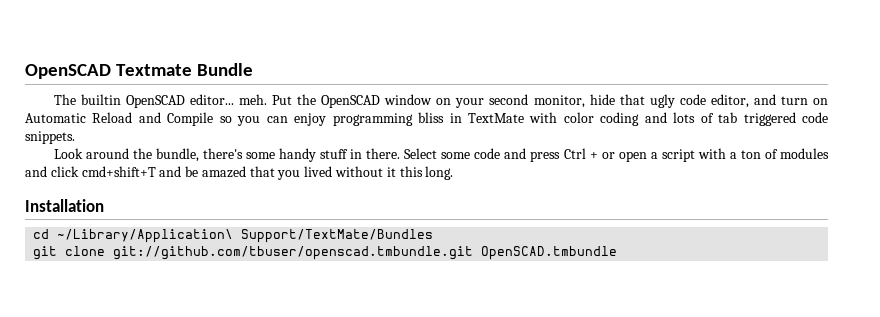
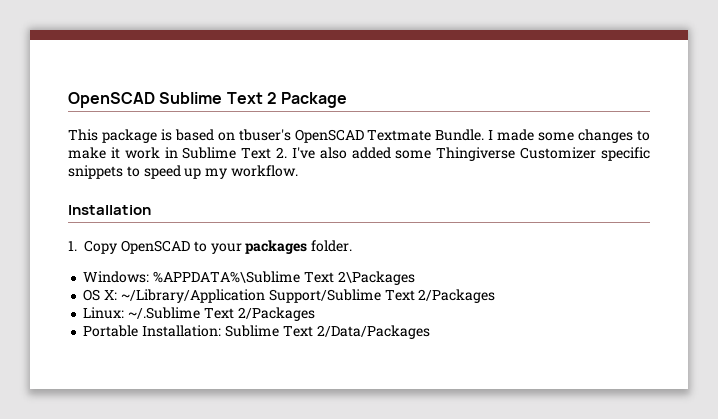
- OpenSCAD Textmate Bundle
- The builtin OpenSCAD editor... meh. Put the OpenSCAD window on your second monitor, hide that ugly code editor, and turn on Automatic Reload and Compile so you can enjoy programming bliss in TextMate with color coding and lots of tab triggered code snippets.
- Look around the bundle, there's some handy stuff in there. Select some code and press Ctrl + or open a script with a ton of modules and click cmd+shift+T and be amazed that you lived without it this long.
+ OpenSCAD Sublime Text 2 Package
+ This package is based on tbuser's OpenSCAD Textmate Bundle. I made some changes to make it work in Sublime Text 2. I've also added some Thingiverse Customizer specific snippets to speed up my workflow.
  Installation
- cd ~/Library/Application\ Support/TextMate/Bundles
- git clone git://github.com/tbuser/openscad.tmbundle.git OpenSCAD.tmbundle
+ 1. Copy OpenSCAD to your packages folder.
+ Windows: %APPDATA%\Sublime Text 2\Packages
+ OS X: ~/Library/Application Support/Sublime Text 2/Packages
+ Linux: ~/.Sublime Text 2/Packages
+ Portable Installation: Sublime Text 2/Data/Packages

